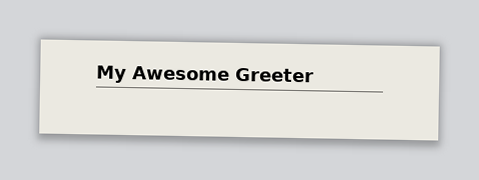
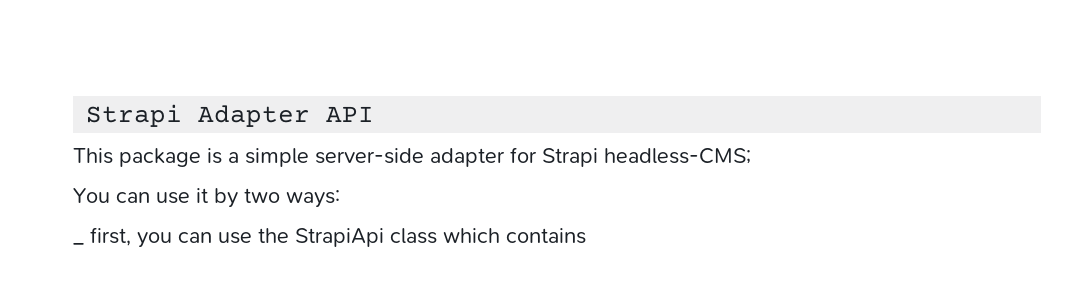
- My Awesome Greeter
+ Strapi Adapter API
+ This package is a simple server-side adapter for Strapi headless-CMS;
+ You can use it by two ways:
+ _ first, you can use the StrapiApi class which contains

